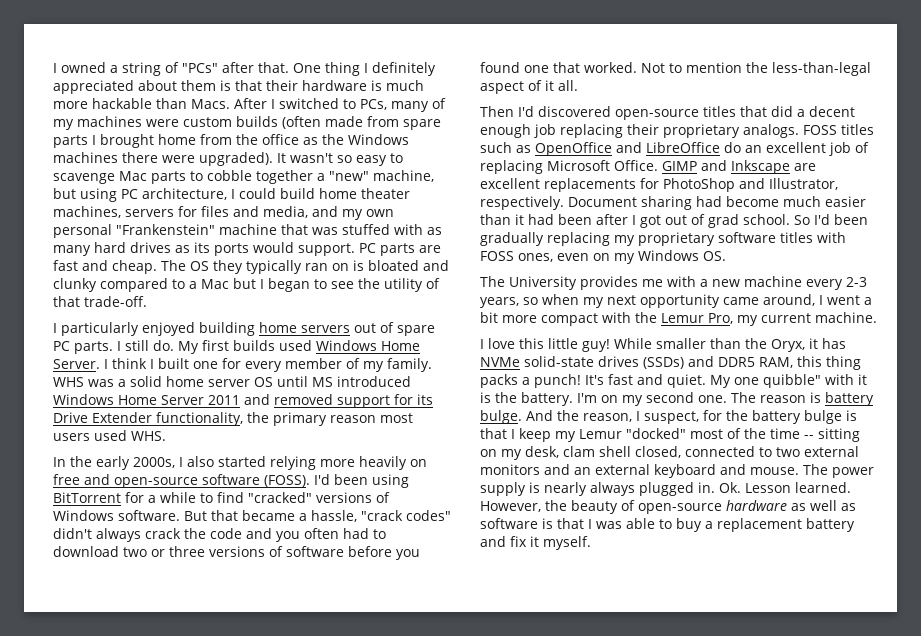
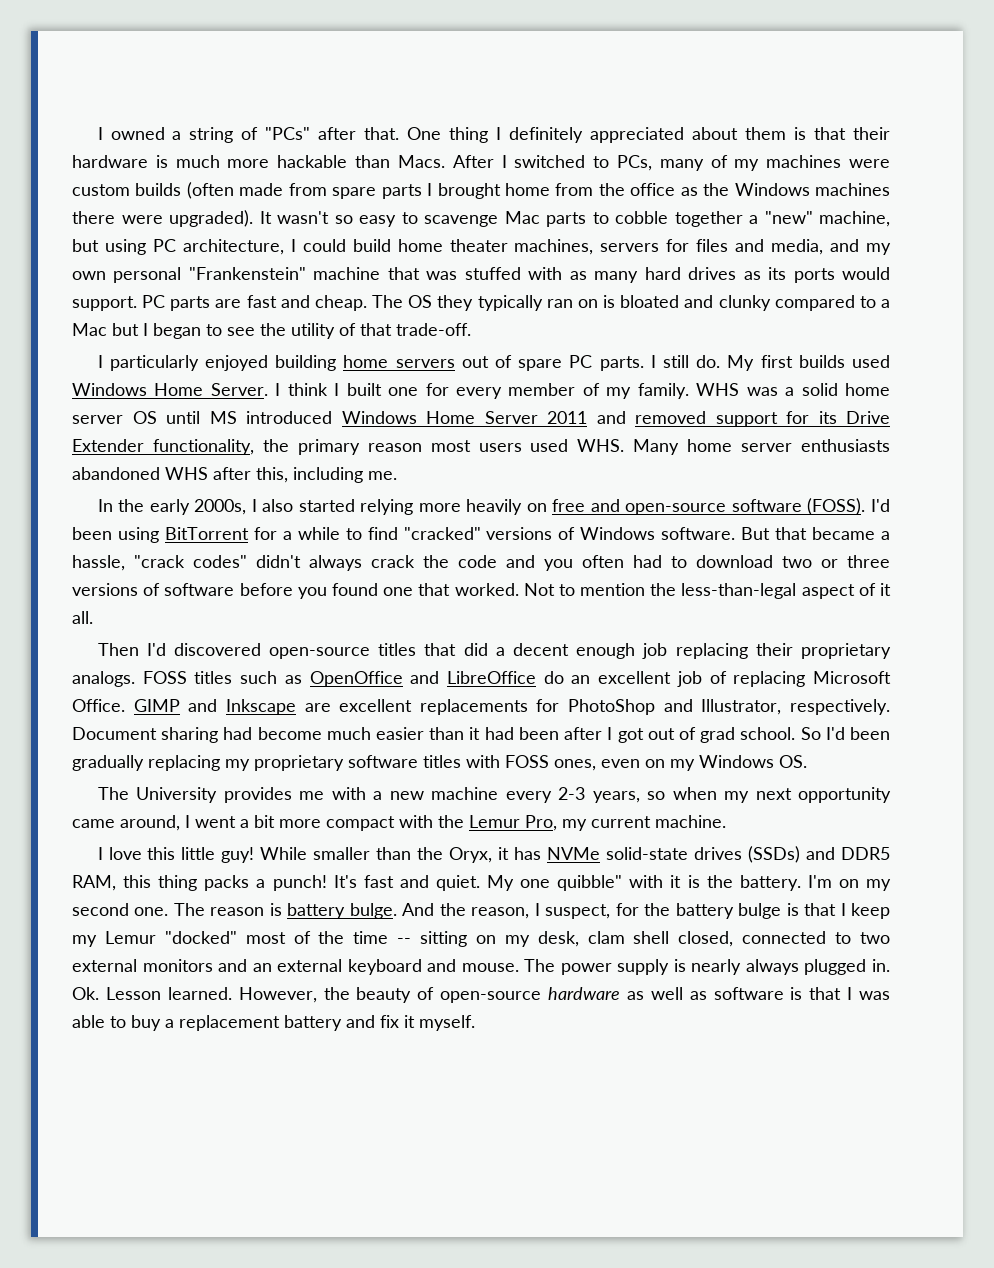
- WHS was a solid home server OS until MS introduced Windows Home Server 2011 and removed support for its Drive Extender functionality, the primary reason most users used WHS.
+ WHS was a solid home server OS until MS introduced Windows Home Server 2011 and removed support for its Drive Extender functionality, the primary reason most users used WHS. Many home server enthusiasts abandoned WHS after this, including me.

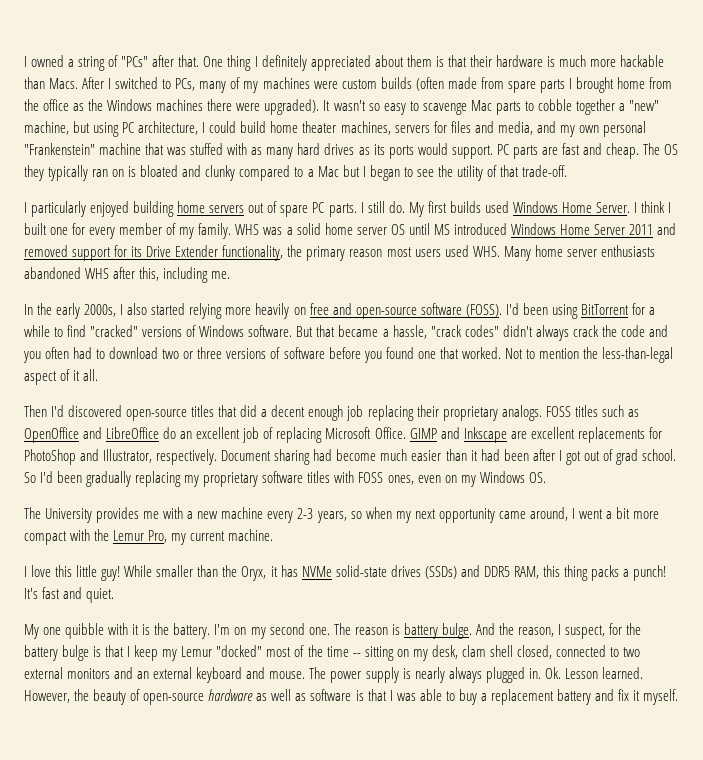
- It's fast and quiet. My one quibble" with it is the battery.
+ It's fast and quiet.
+ My one quibble with it is the battery.

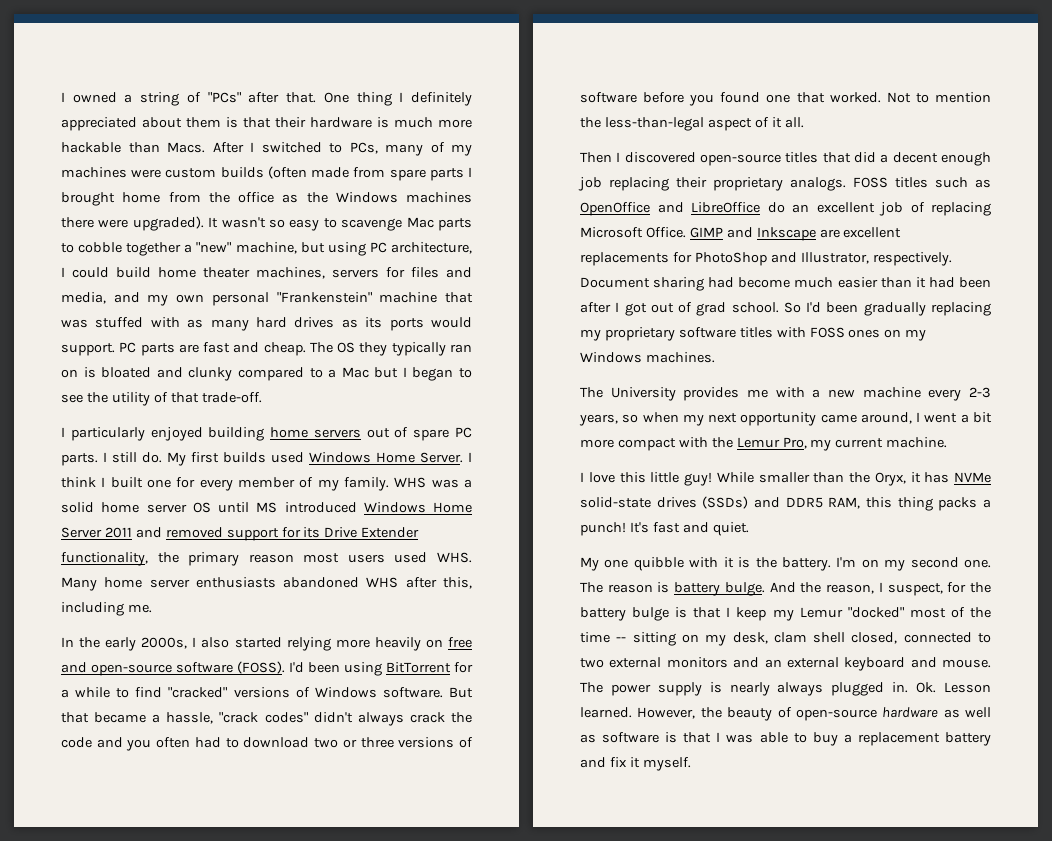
- Then I'd discovered open-source titles that did a decent enough job replacing their proprietary analogs.
+ Then I discovered open-source titles that did a decent enough job replacing their proprietary analogs.
- So I'd been gradually replacing my proprietary software titles with FOSS ones, even on my Windows OS.
+ So I'd been gradually replacing my proprietary software titles with FOSS ones on my Windows machines.

